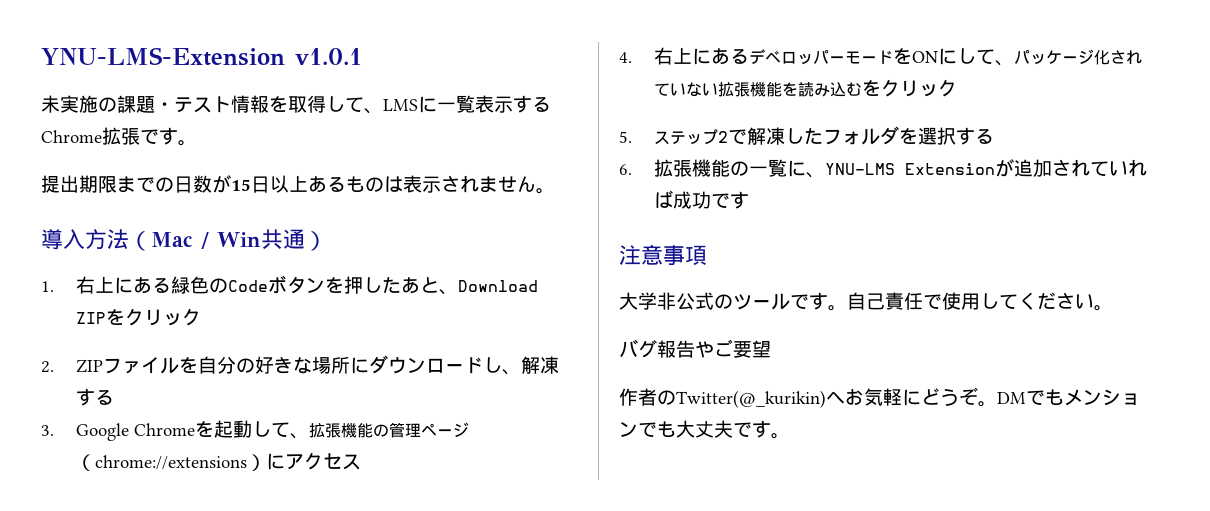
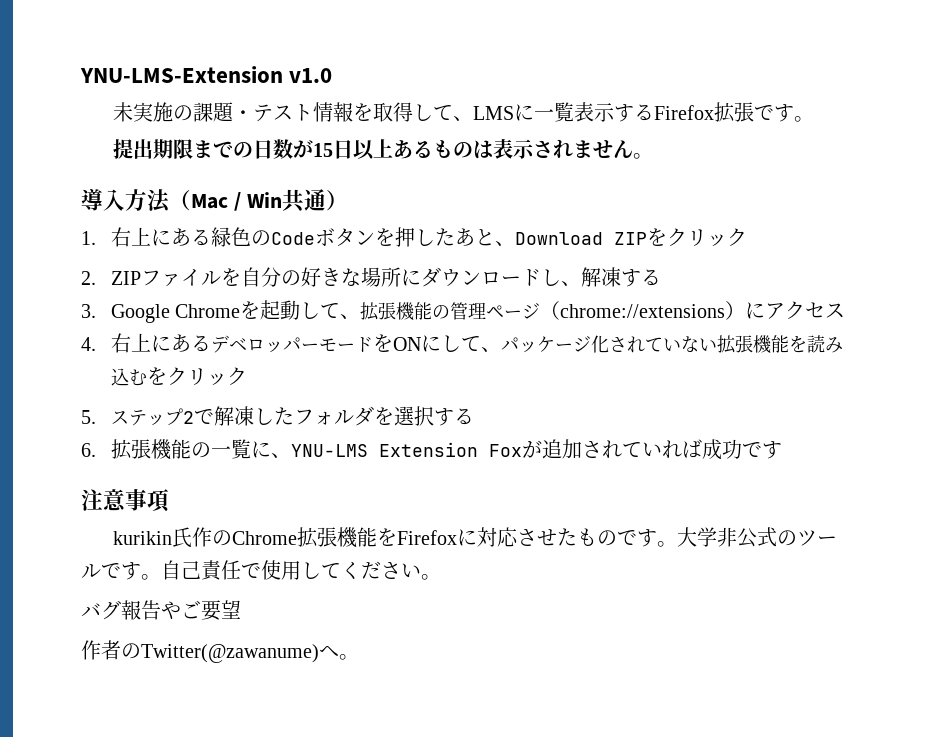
- YNU-LMS-Extension v1.0.1
+ YNU-LMS-Extension v1.0
- 未実施の課題・テスト情報を取得して、LMSに一覧表示するChrome拡張です。
+ 未実施の課題・テスト情報を取得して、LMSに一覧表示するFirefox拡張です。
- 6.拡張機能の一覧に、YNU-LMS Extensionが追加されていれば成功です
+ 6.拡張機能の一覧に、YNU-LMS Extension Foxが追加されていれば成功です
+ kurikin氏作のChrome拡張機能をFirefoxに対応させたものです。
- 作者のTwitter(@_kurikin)へお気軽にどうぞ。DMでもメンションでも大丈夫です。
+ 作者のTwitter(@zawanume)へ。

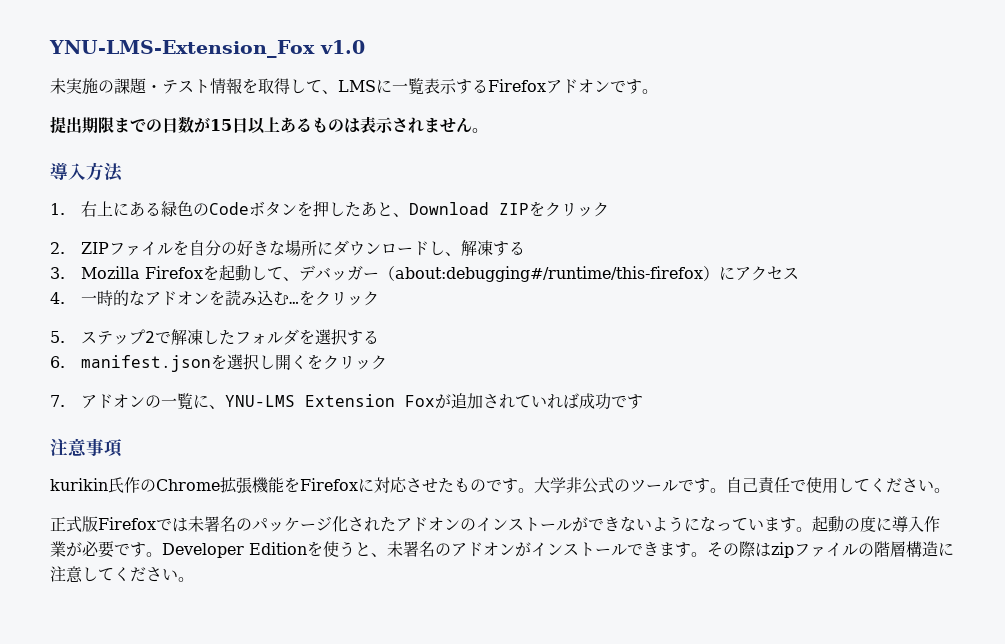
- YNU-LMS-Extension v1.0
+ YNU-LMS-Extension_Fox v1.0
- 未実施の課題・テスト情報を取得して、LMSに一覧表示するFirefox拡張です。
+ 未実施の課題・テスト情報を取得して、LMSに一覧表示するFirefoxアドオンです。
- 導入方法（Mac / Win共通）
+ 導入方法
- 3. Google Chromeを起動して、拡張機能の管理ページ（chrome://extensions）にアクセス
- 4.右上にあるデベロッパーモードをONにして、パッケージ化されていない拡張機能を読み込むをクリック
+ 3. Mozilla Firefoxを起動して、デバッガー（about:debugging#/runtime/this-firefox）にアクセス
+ 4.一時的なアドオンを読み込む…をクリック
- 6.拡張機能の一覧に、YNU-LMS Extension Foxが追加されていれば成功です
+ 6. manifest.jsonを選択し開くをクリック
+ 7.アドオンの一覧に、YNU-LMS Extension Foxが追加されていれば成功です
- バグ報告やご要望
- 作者のTwitter(@zawanume)へ。
+ 正式版Firefoxでは未署名のパッケージ化されたアドオンのインストールができないようになっています。起動の度に導入作業が必要です。Developer Editionを使うと、未署名のアドオンがインストールできます。その際はzipファイルの階層構造に注意してください。

